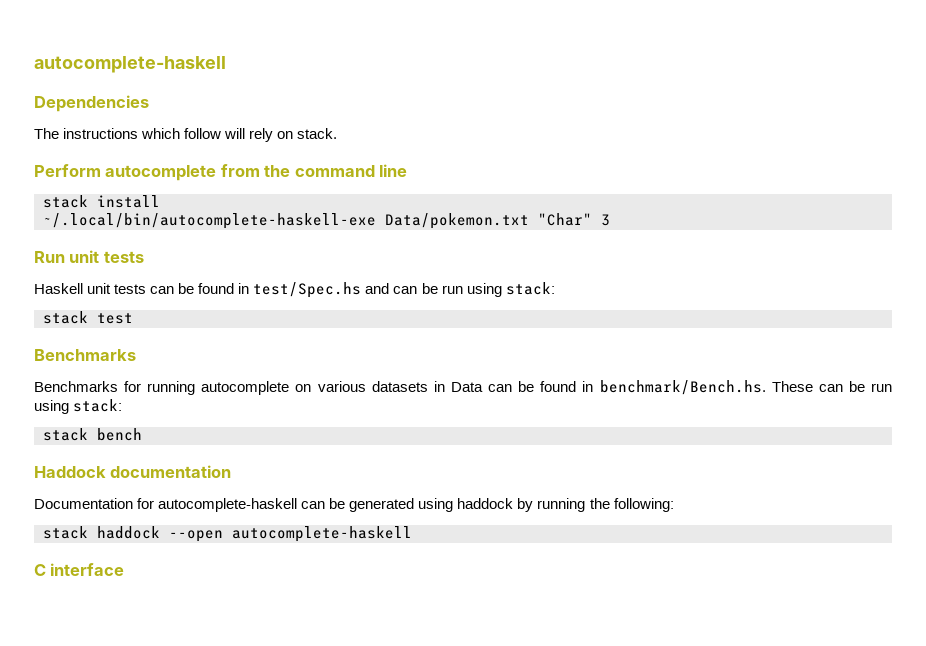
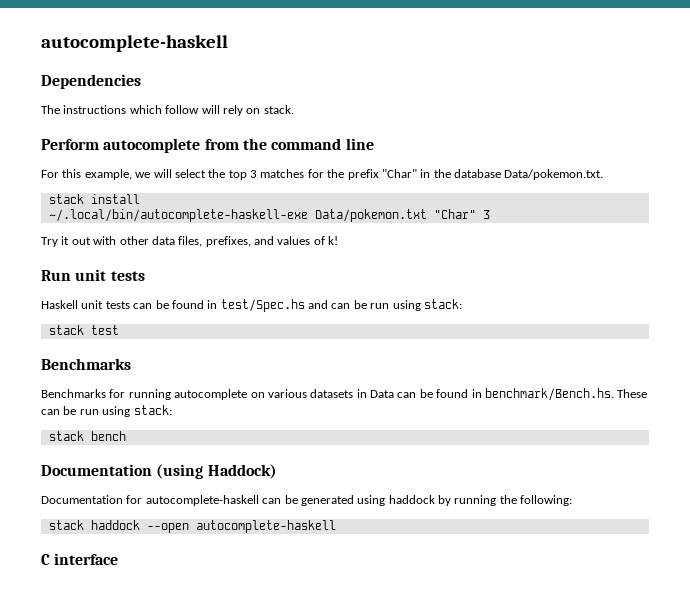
+ For this example, we will select the top 3 matches for the prefix "Char" in the database Data/pokemon.txt.
+ Try it out with other data files, prefixes, and values of k!
- Haddock documentation
+ Documentation (using Haddock)

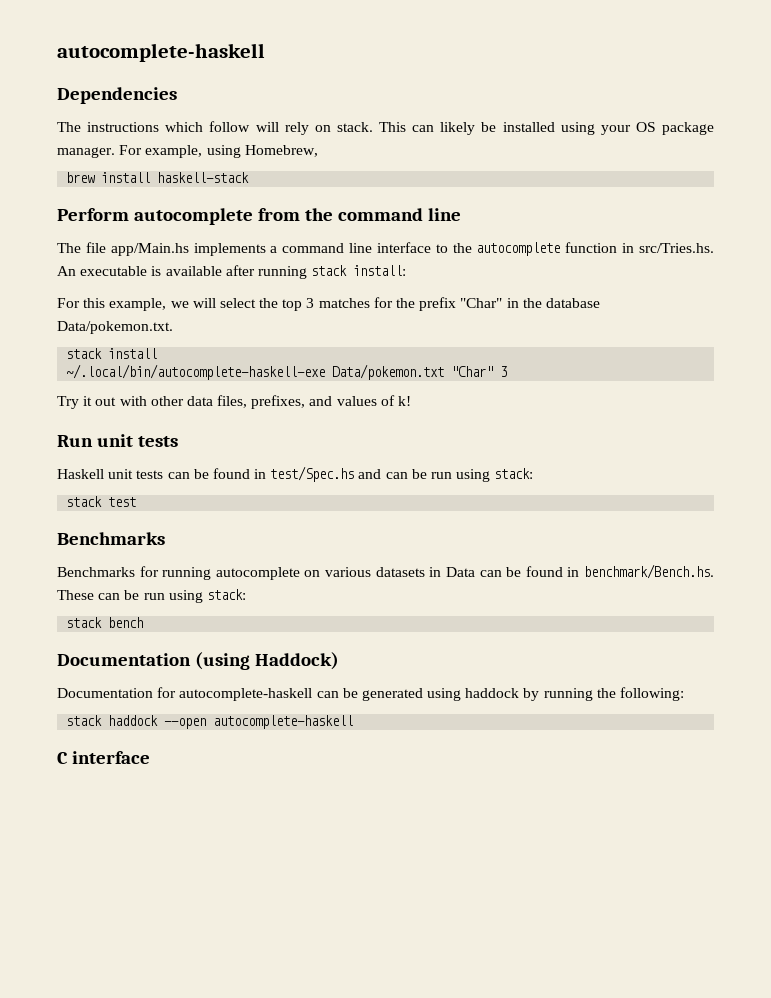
+ This can likely be installed using your OS package manager. For example, using Homebrew,
+ brew install haskell-stack
+ The file app/Main.hs implements a command line interface to the autocomplete function in src/Tries.hs. An executable is available after running stack install:

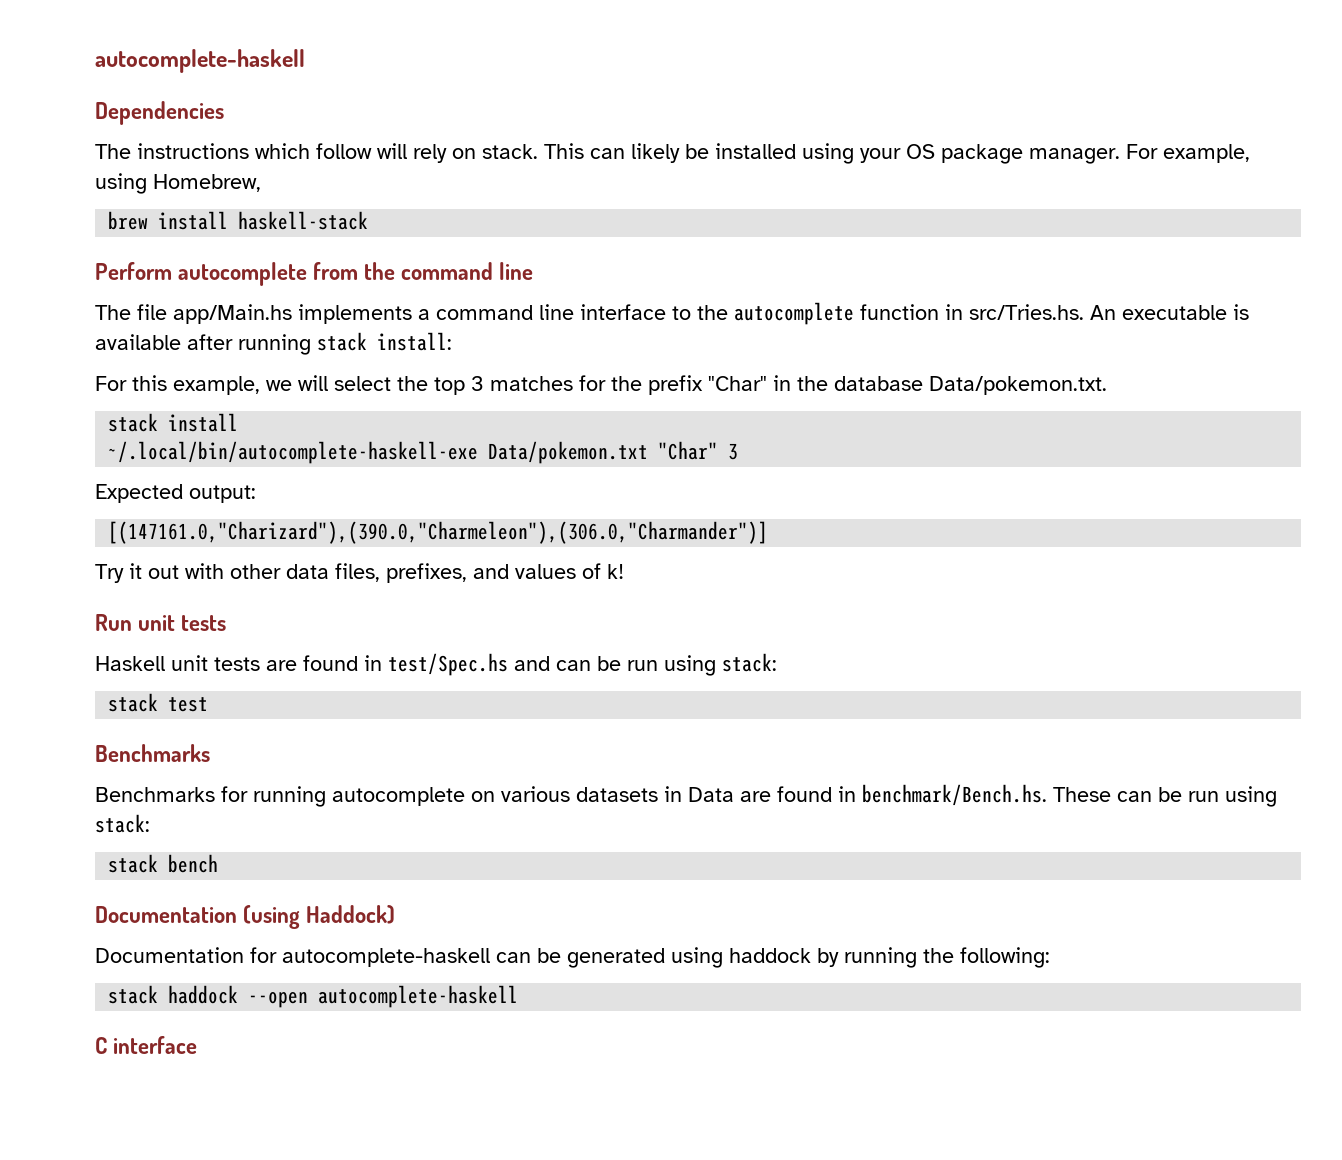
+ Expected output:
+ [(147161.0,"Charizard"),(390.0,"Charmeleon"),(306.0,"Charmander")]
- Haskell unit tests can be found in test/Spec.hs and can be run using stack:
+ Haskell unit tests are found in test/Spec.hs and can be run using stack:
- Benchmarks for running autocomplete on various datasets in Data can be found in benchmark/Bench.hs. These can be run using stack:
+ Benchmarks for running autocomplete on various datasets in Data are found in benchmark/Bench.hs. These can be run using stack:

